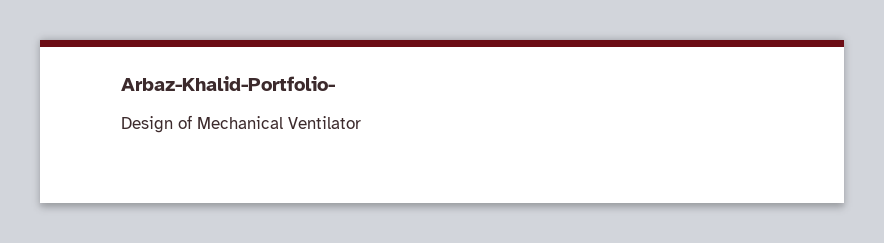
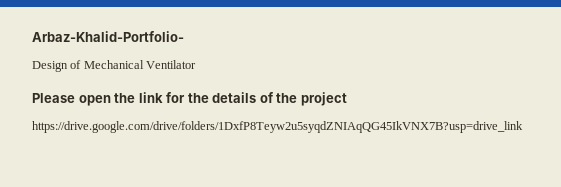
+ Please open the link for the details of the project
+ https://drive.google.com/drive/folders/1DxfP8Teyw2u5syqdZNIAqQG45IkVNX7B?usp=drive_link

